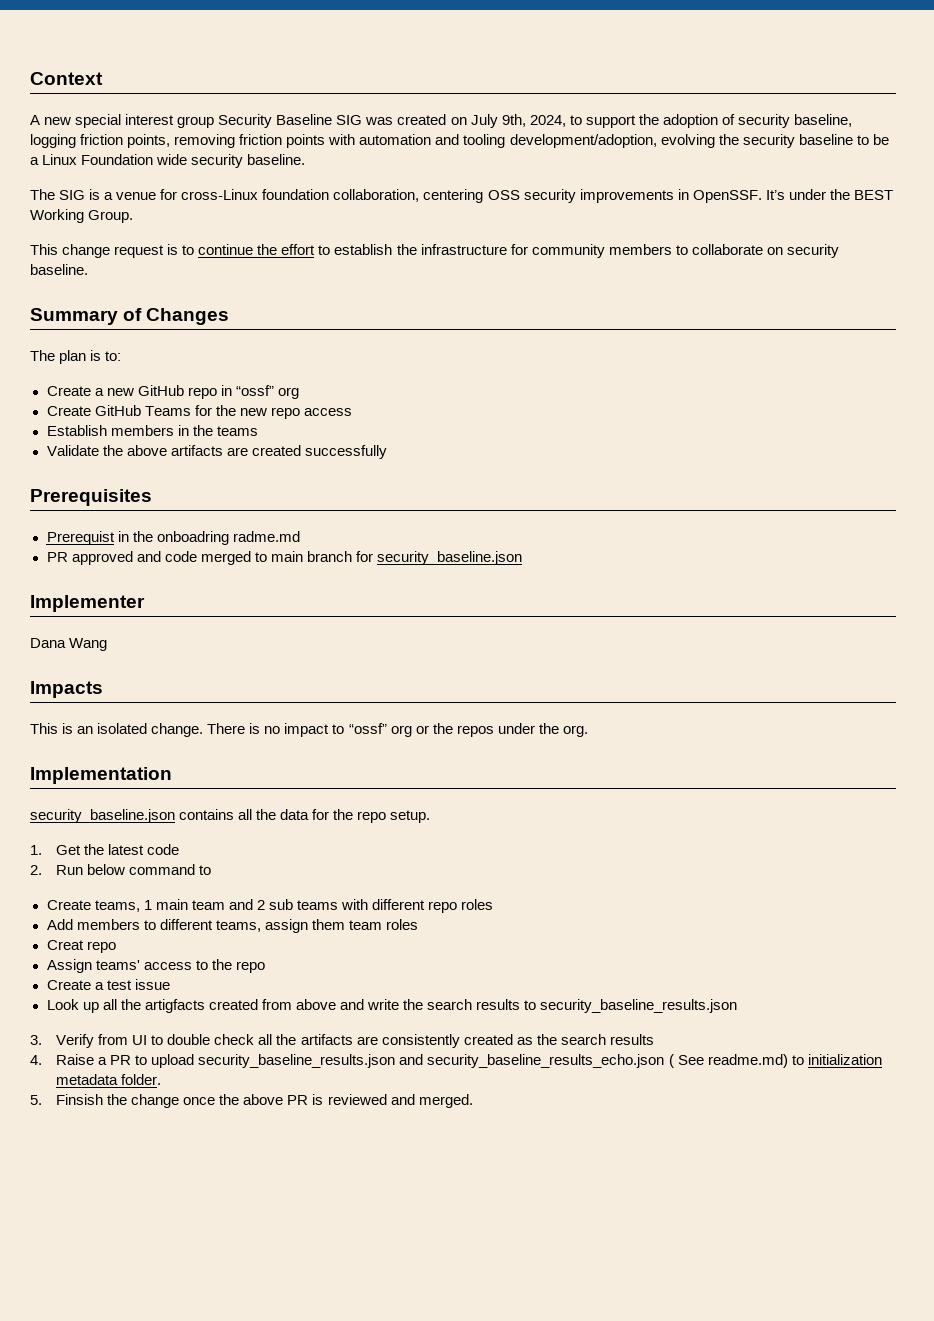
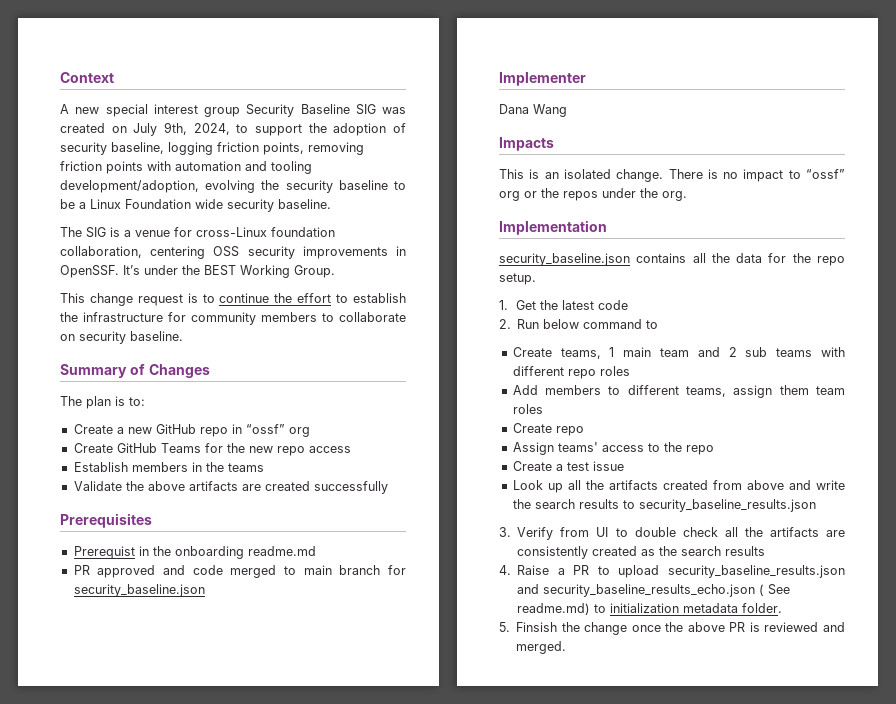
- Prerequist in the onboadring radme.md
+ Prerequist in the onboarding readme.md
- Creat repo
+ Create repo
- Look up all the artigfacts created from above and write the search results to security_baseline_results.json
+ Look up all the artifacts created from above and write the search results to security_baseline_results.json

